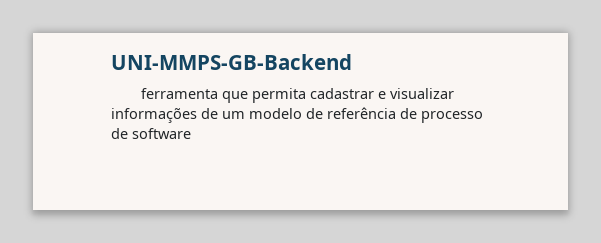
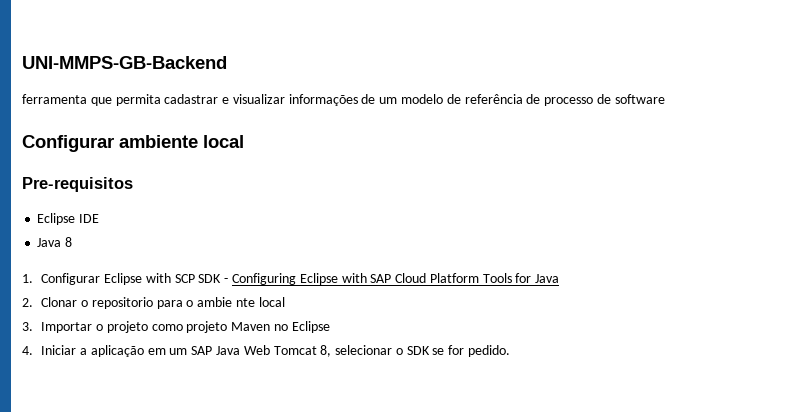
+ Configurar ambiente local
+ Pre-requisitos
+ Eclipse IDE
+ Java 8
+ 1. Configurar Eclipse with SCP SDK - Configuring Eclipse with SAP Cloud Platform Tools for Java
+ 2. Clonar o repositorio para o ambie nte local
+ 3. Importar o projeto como projeto Maven no Eclipse
+ 4. Iniciar a aplicação em um SAP Java Web Tomcat 8, selecionar o SDK se for pedido.

